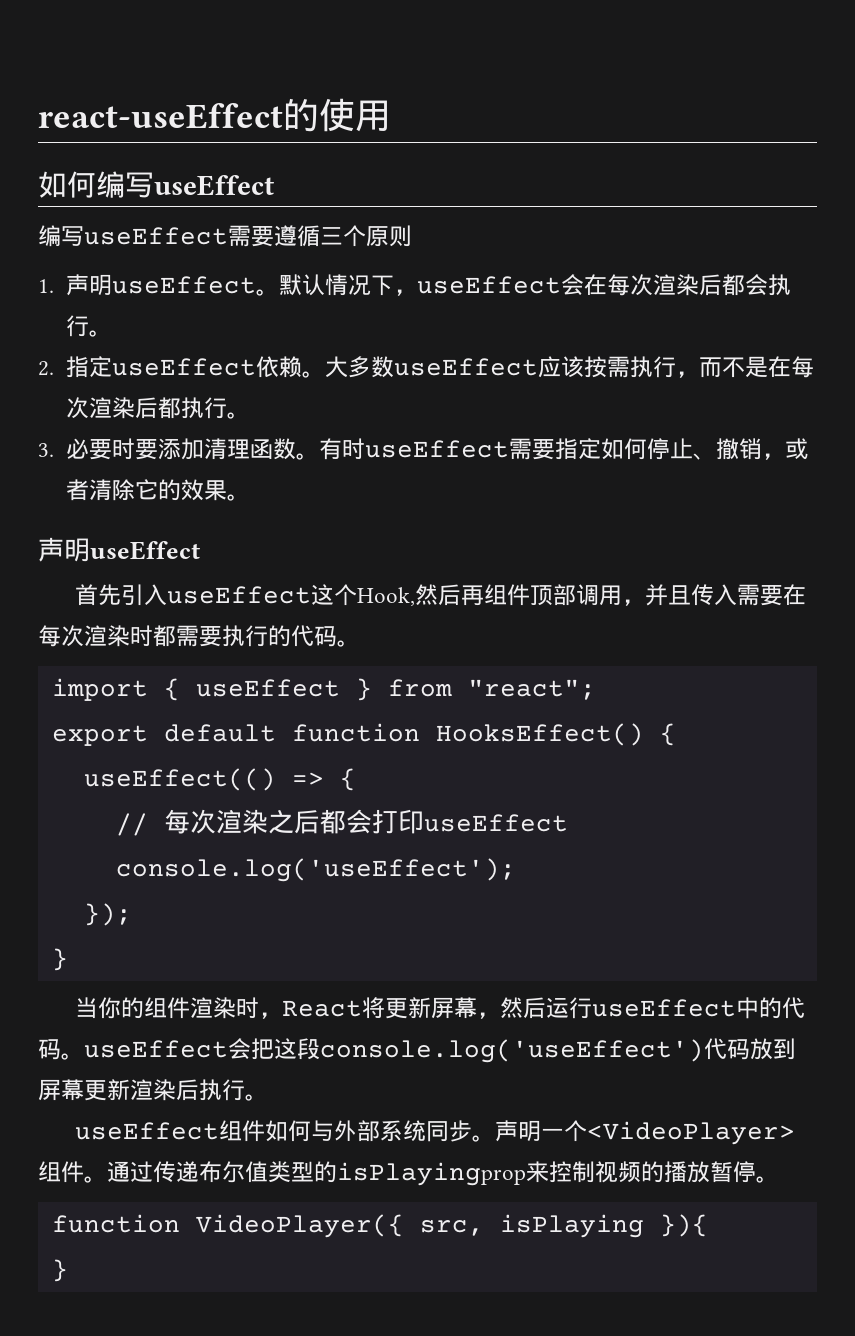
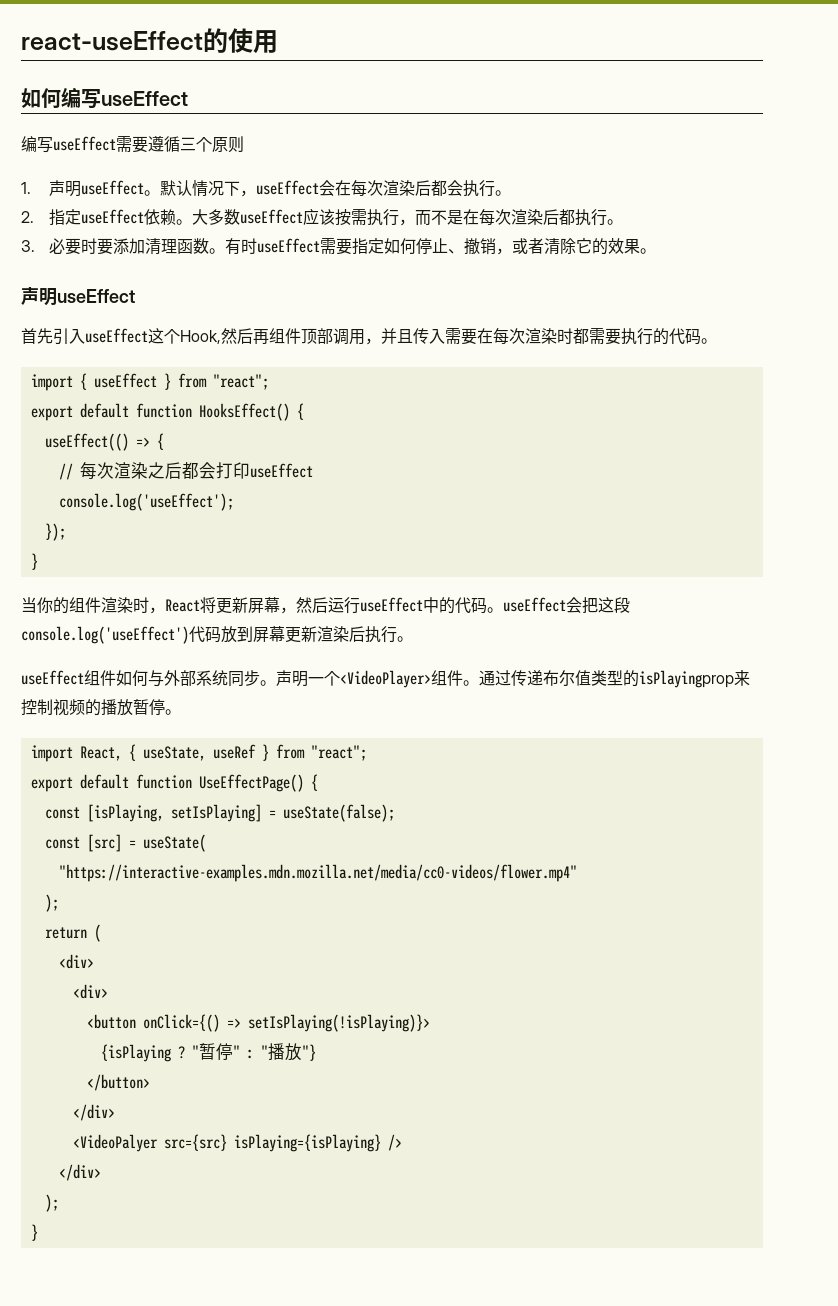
- function VideoPlayer({ src, isPlaying }){
+ import React, { useState, useRef } from "react";
+ export default function UseEffectPage() {
+ const [isPlaying, setIsPlaying] = useState(false);
+ const [src] = useState(
+ "https://interactive-examples.mdn.mozilla.net/media/cc0-videos/flower.mp4"
+ );
+ return (
+ <div>
+ <div>
+ <button onClick={() => setIsPlaying(!isPlaying)}>
+ {isPlaying ? "暂停" : "播放"}
+ </button>
+ </div>
+ <VideoPalyer src={src} isPlaying={isPlaying} />
+ </div>
+ );

